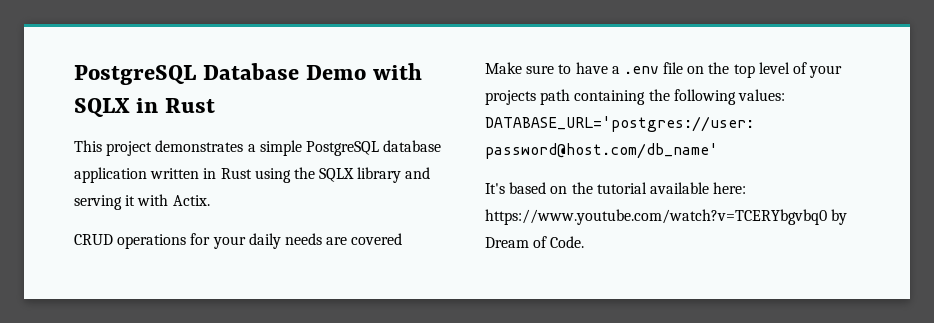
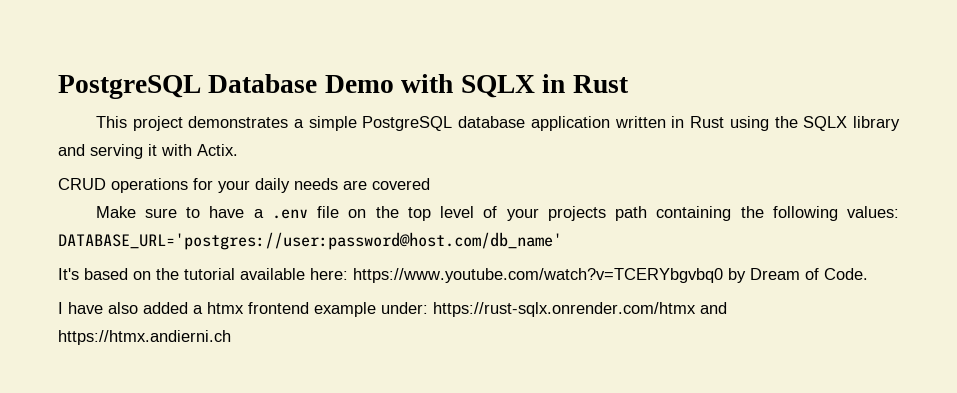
+ I have also added a htmx frontend example under: https://rust-sqlx.onrender.com/htmx and https://htmx.andierni.ch

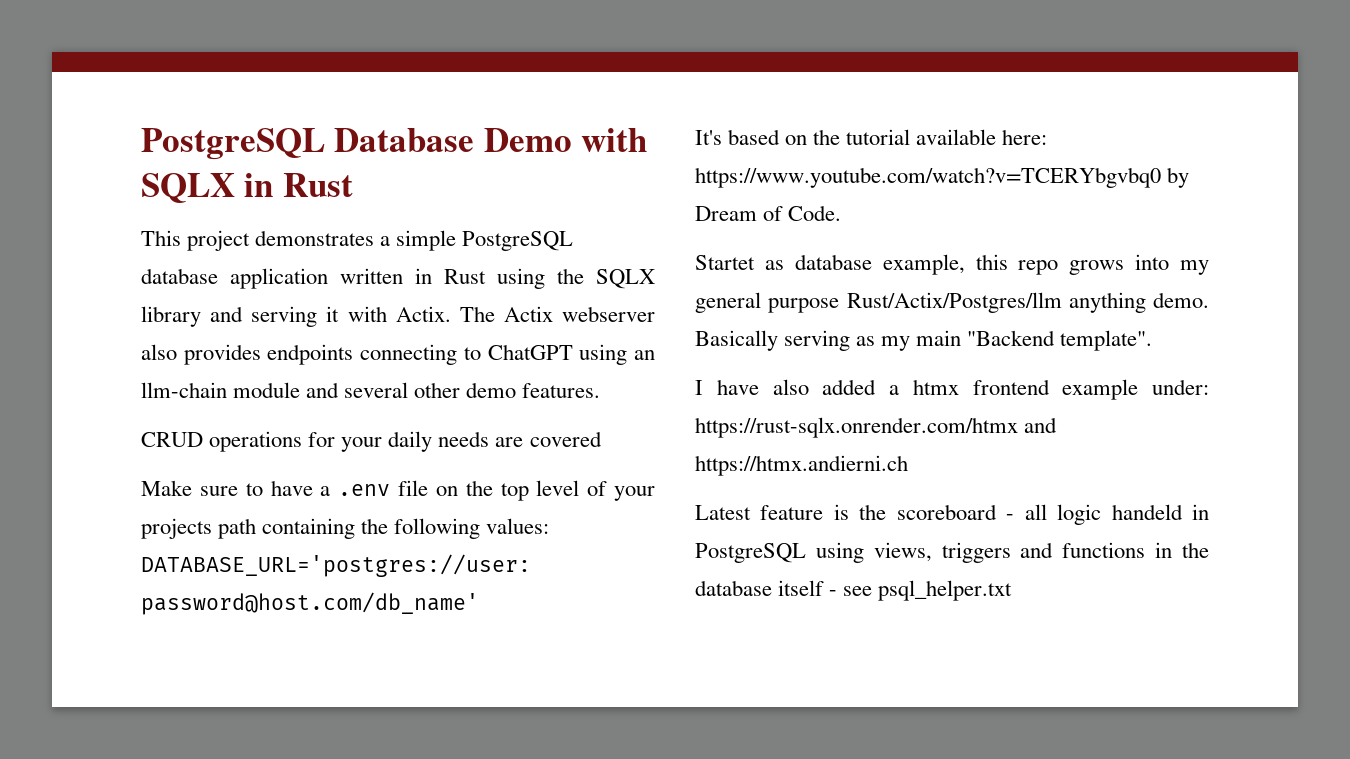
+ The Actix webserver also provides endpoints connecting to ChatGPT using an llm-chain module and several other demo features.
+ Startet as database example, this repo grows into my general purpose Rust/Actix/Postgres/llm anything demo. Basically serving as my main "Backend template".
+ Latest feature is the scoreboard - all logic handeld in PostgreSQL using views, triggers and functions in the database itself - see psql_helper.txt

